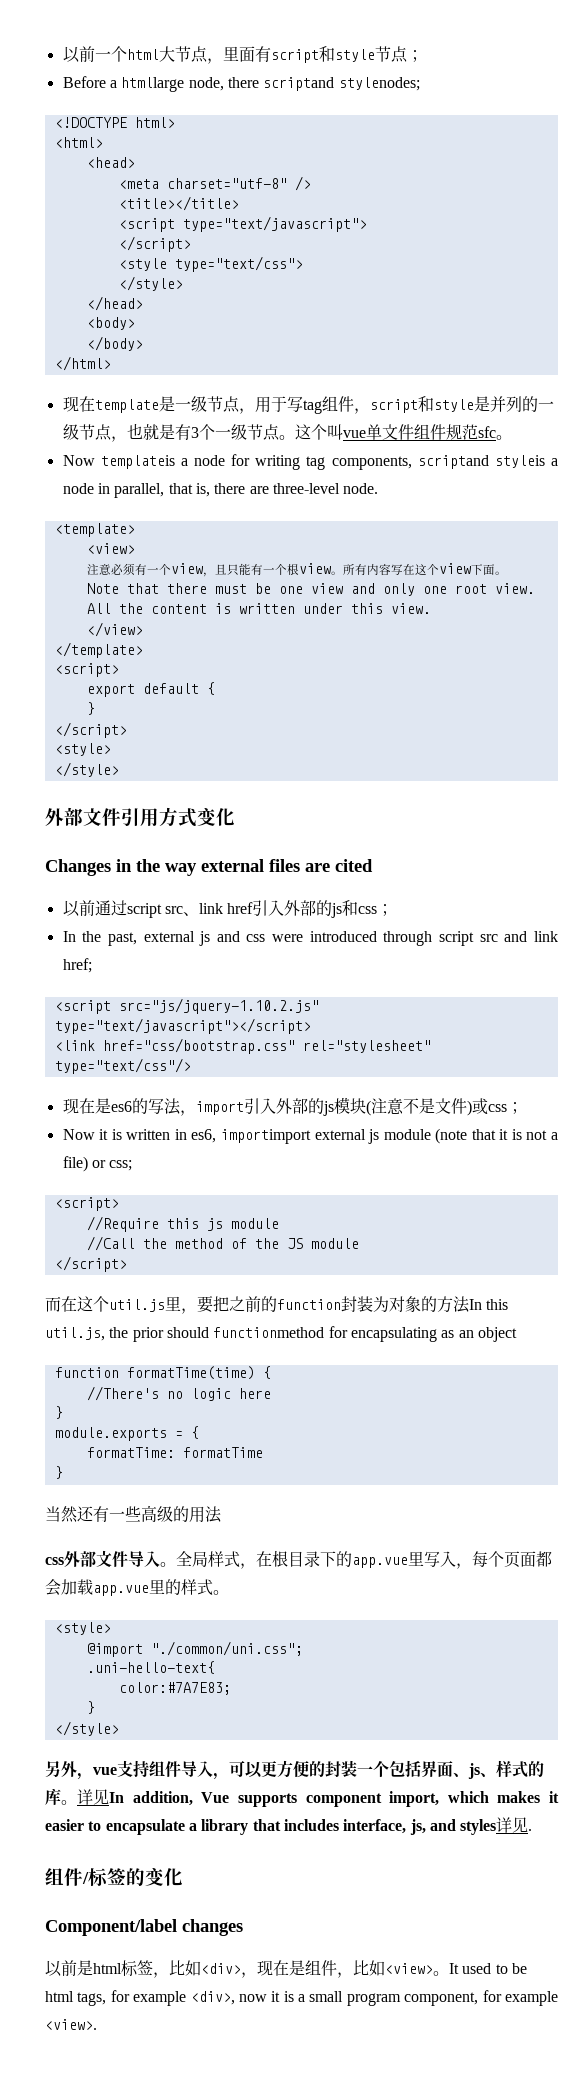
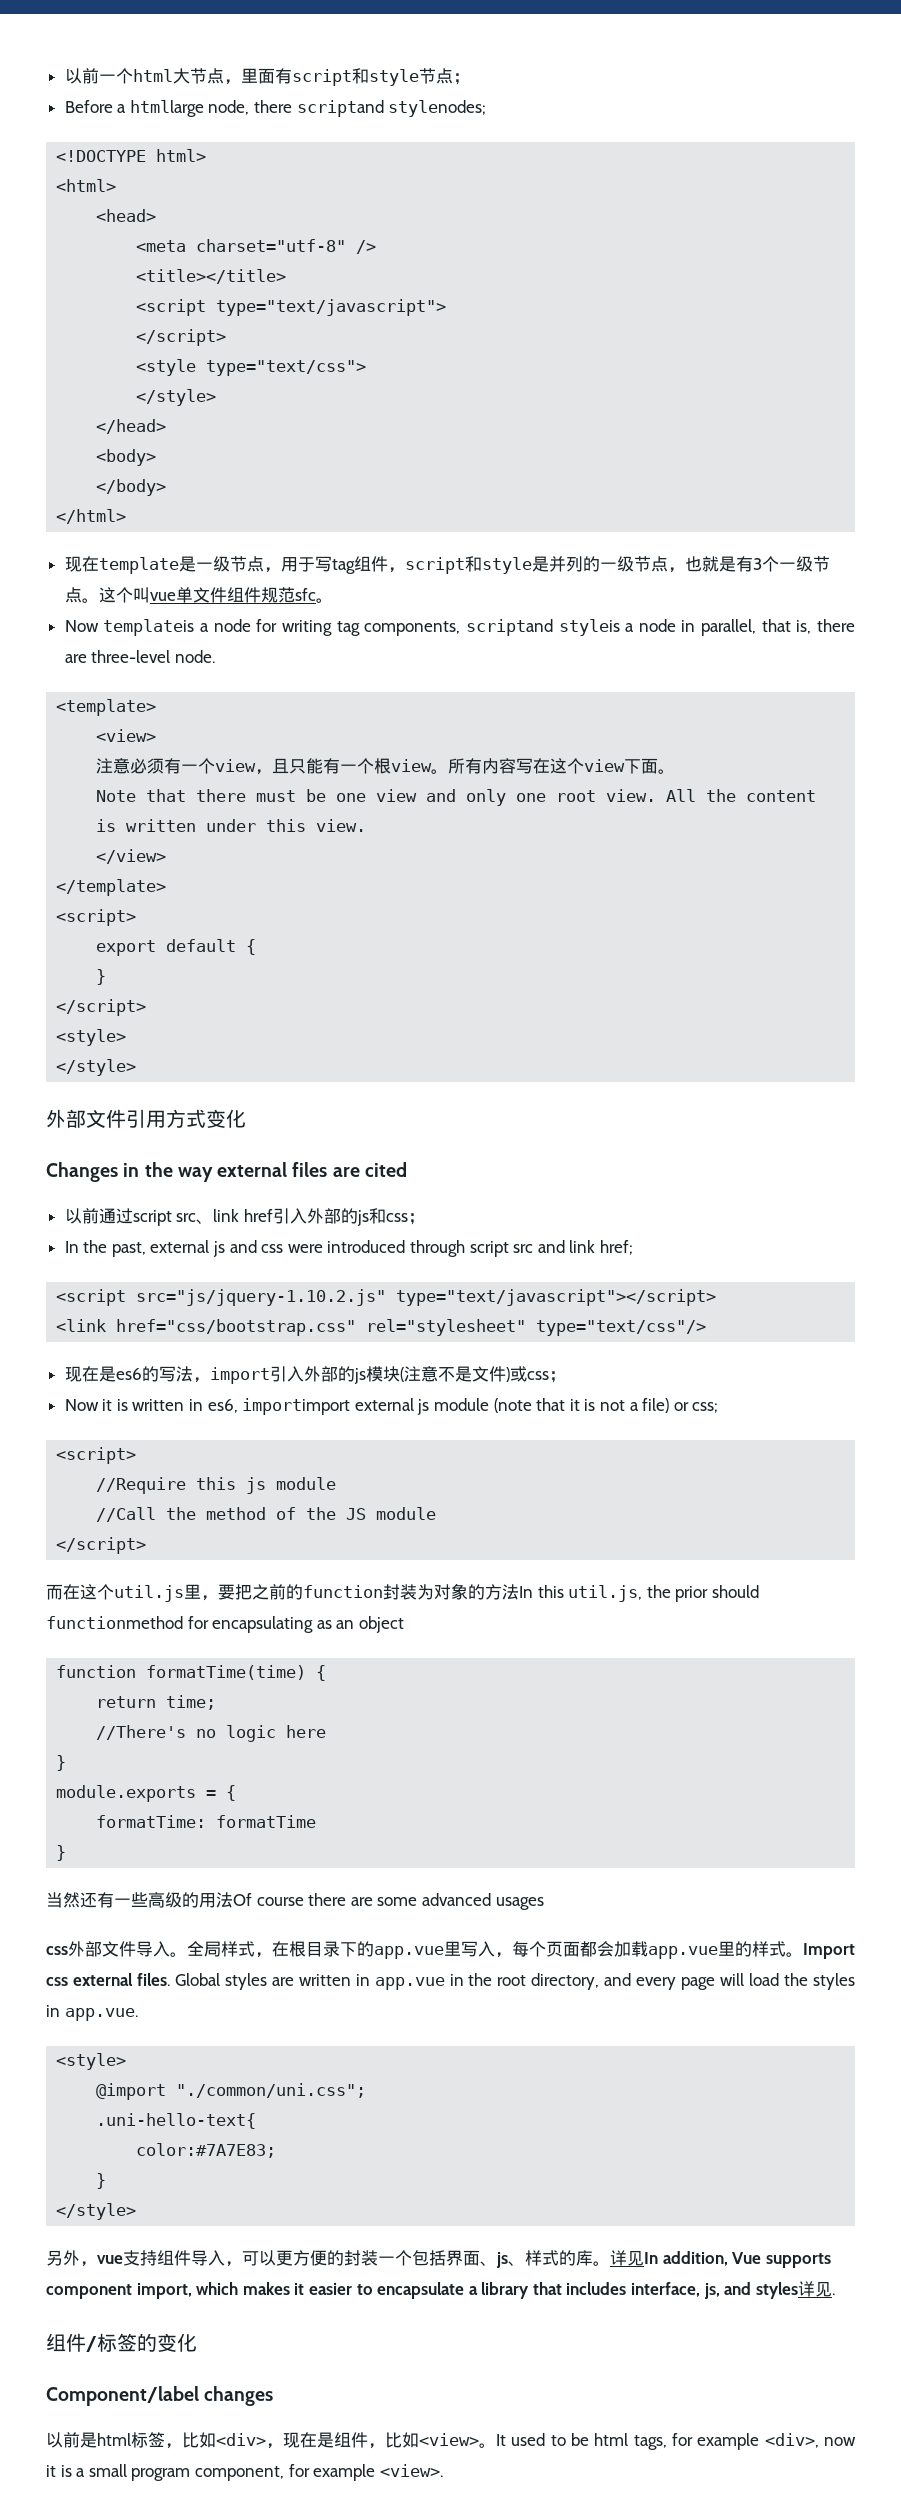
+ return time;
- 当然还有一些高级的用法
+ 当然还有一些高级的用法Of course there are some advanced usages
+ Import css external files. Global styles are written in app.vue in the root directory, and every page will load the styles in app.vue.

